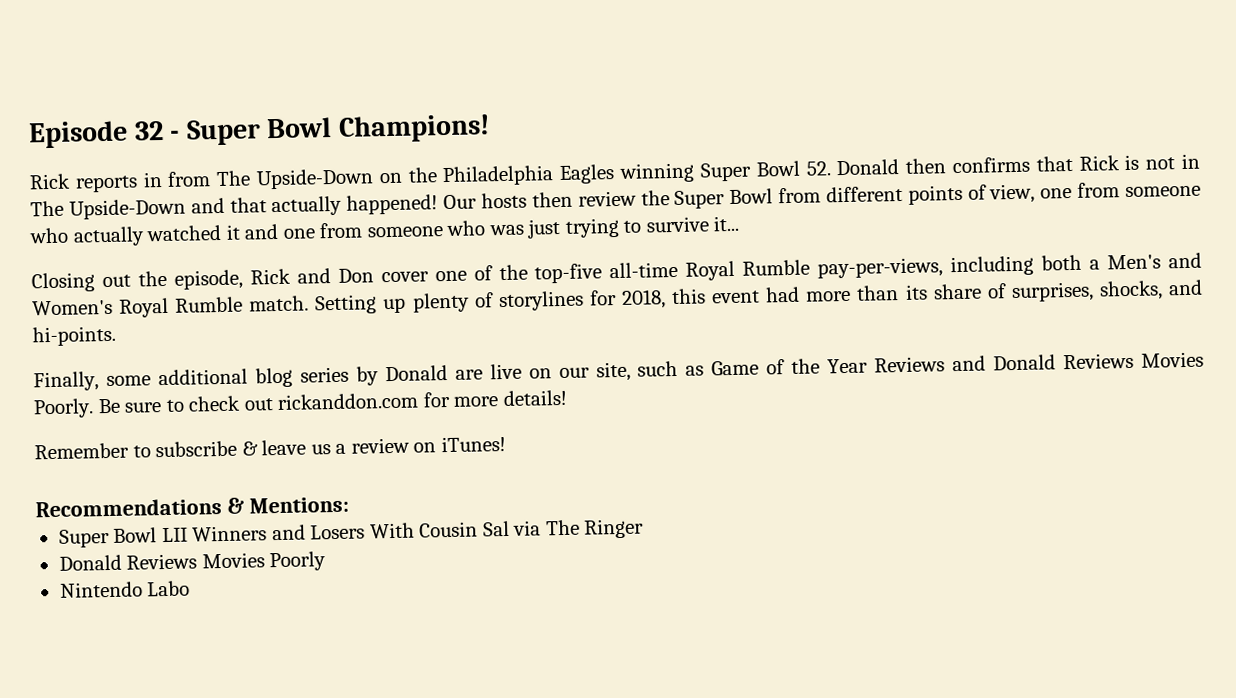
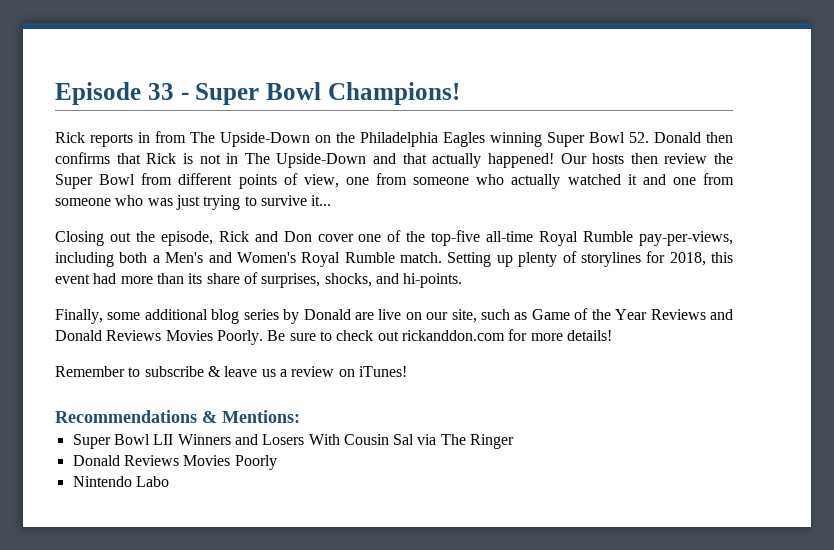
- Episode 32 - Super Bowl Champions!
+ Episode 33 - Super Bowl Champions!

